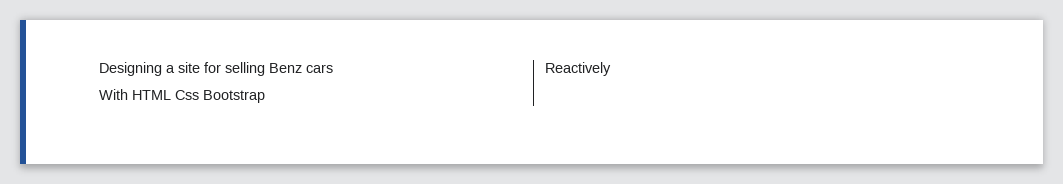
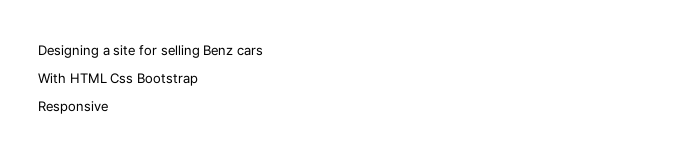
- Reactively
+ Responsive

